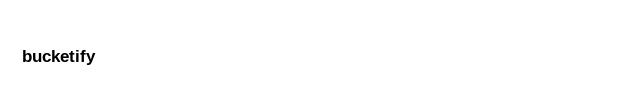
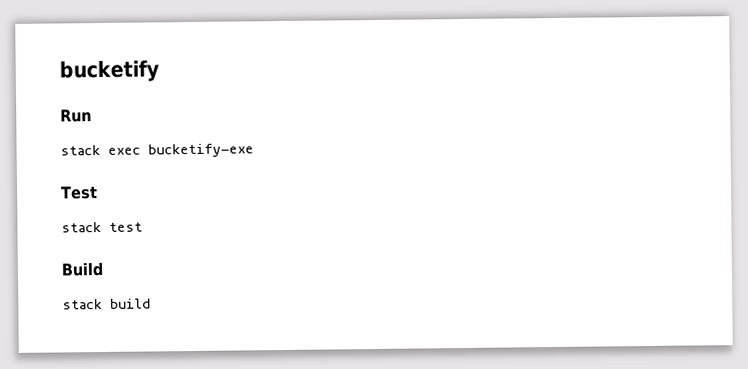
+ Run
+ stack exec bucketify-exe
+ Test
+ stack test
+ Build
+ stack build

